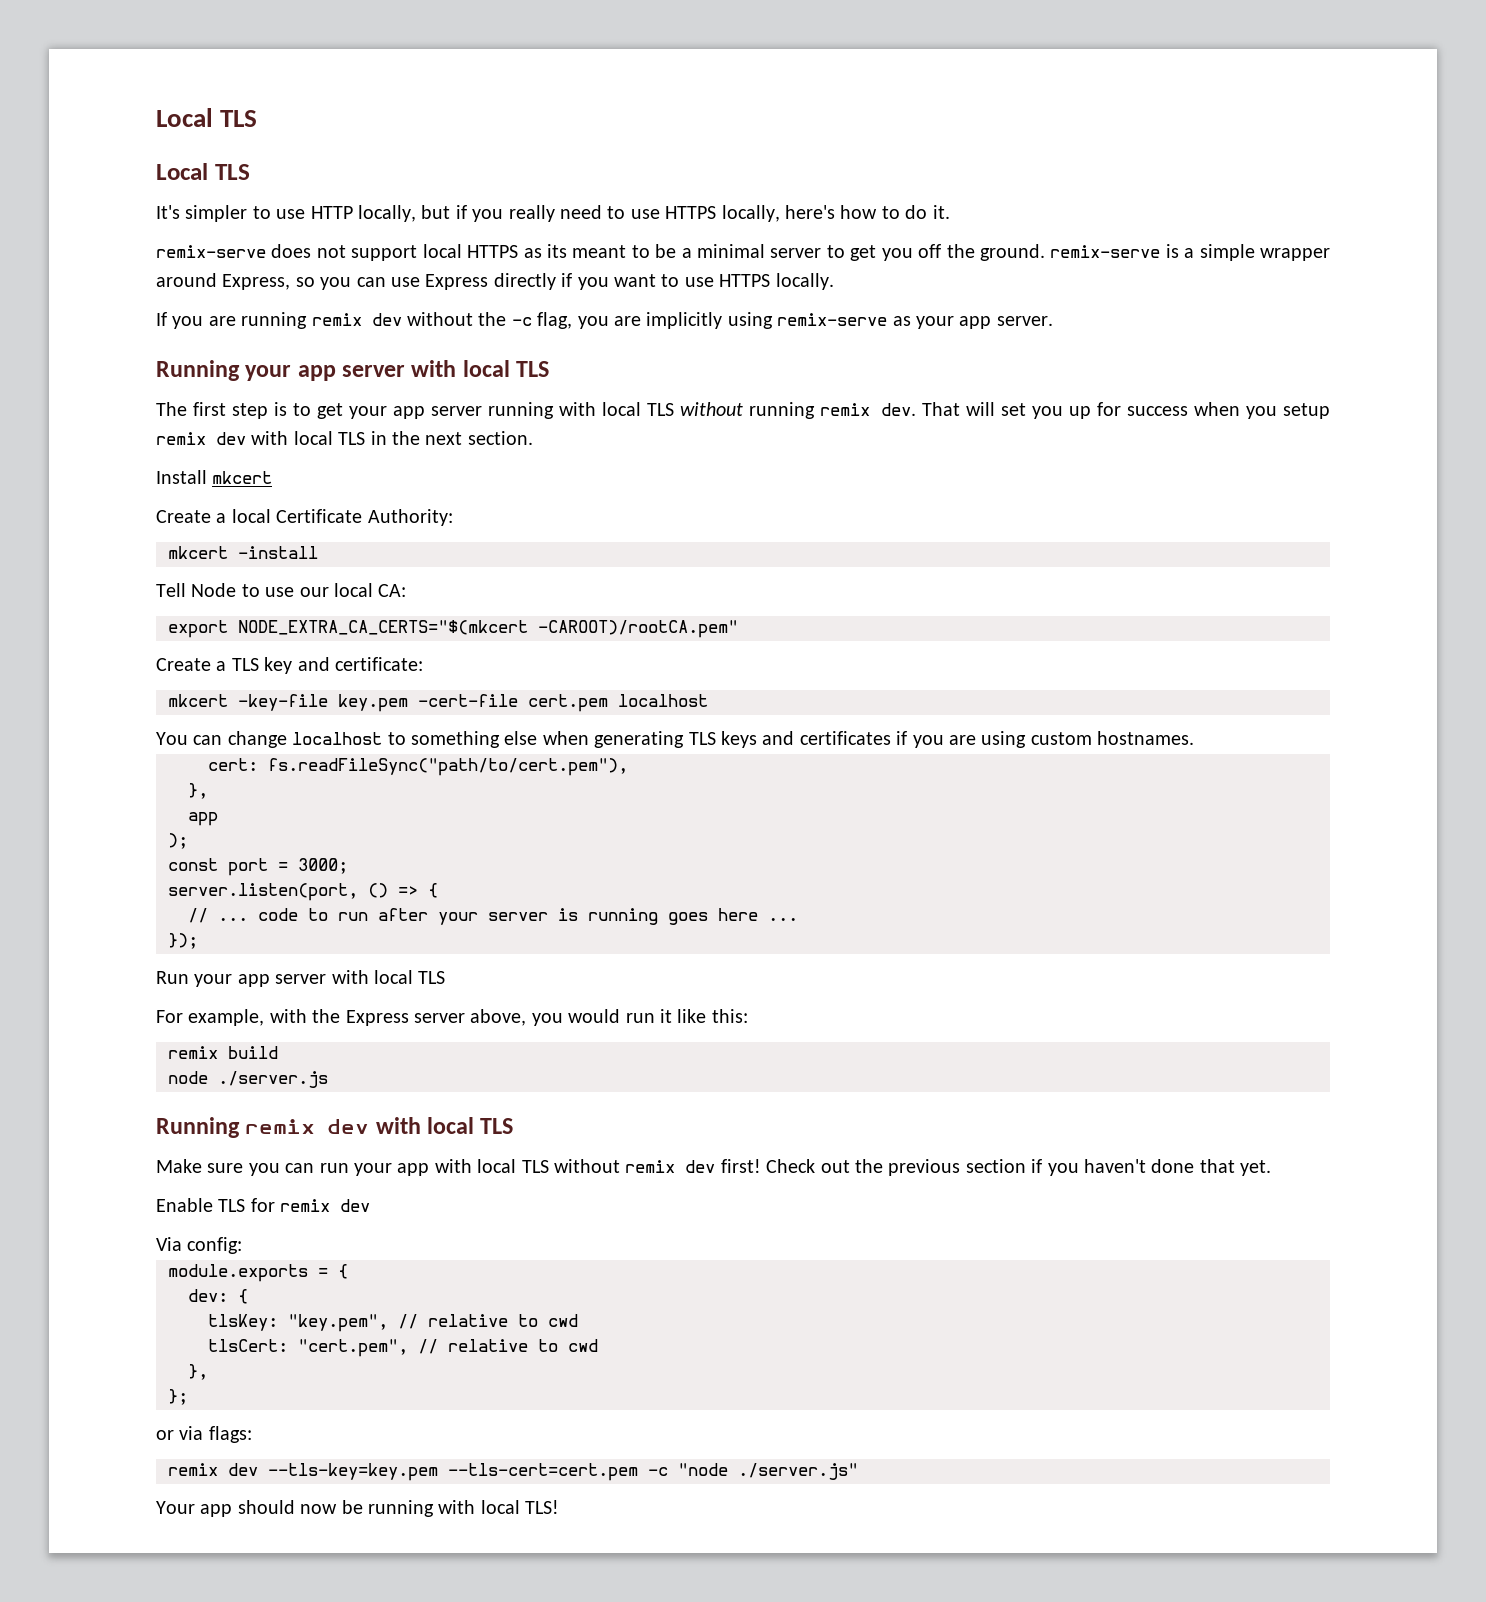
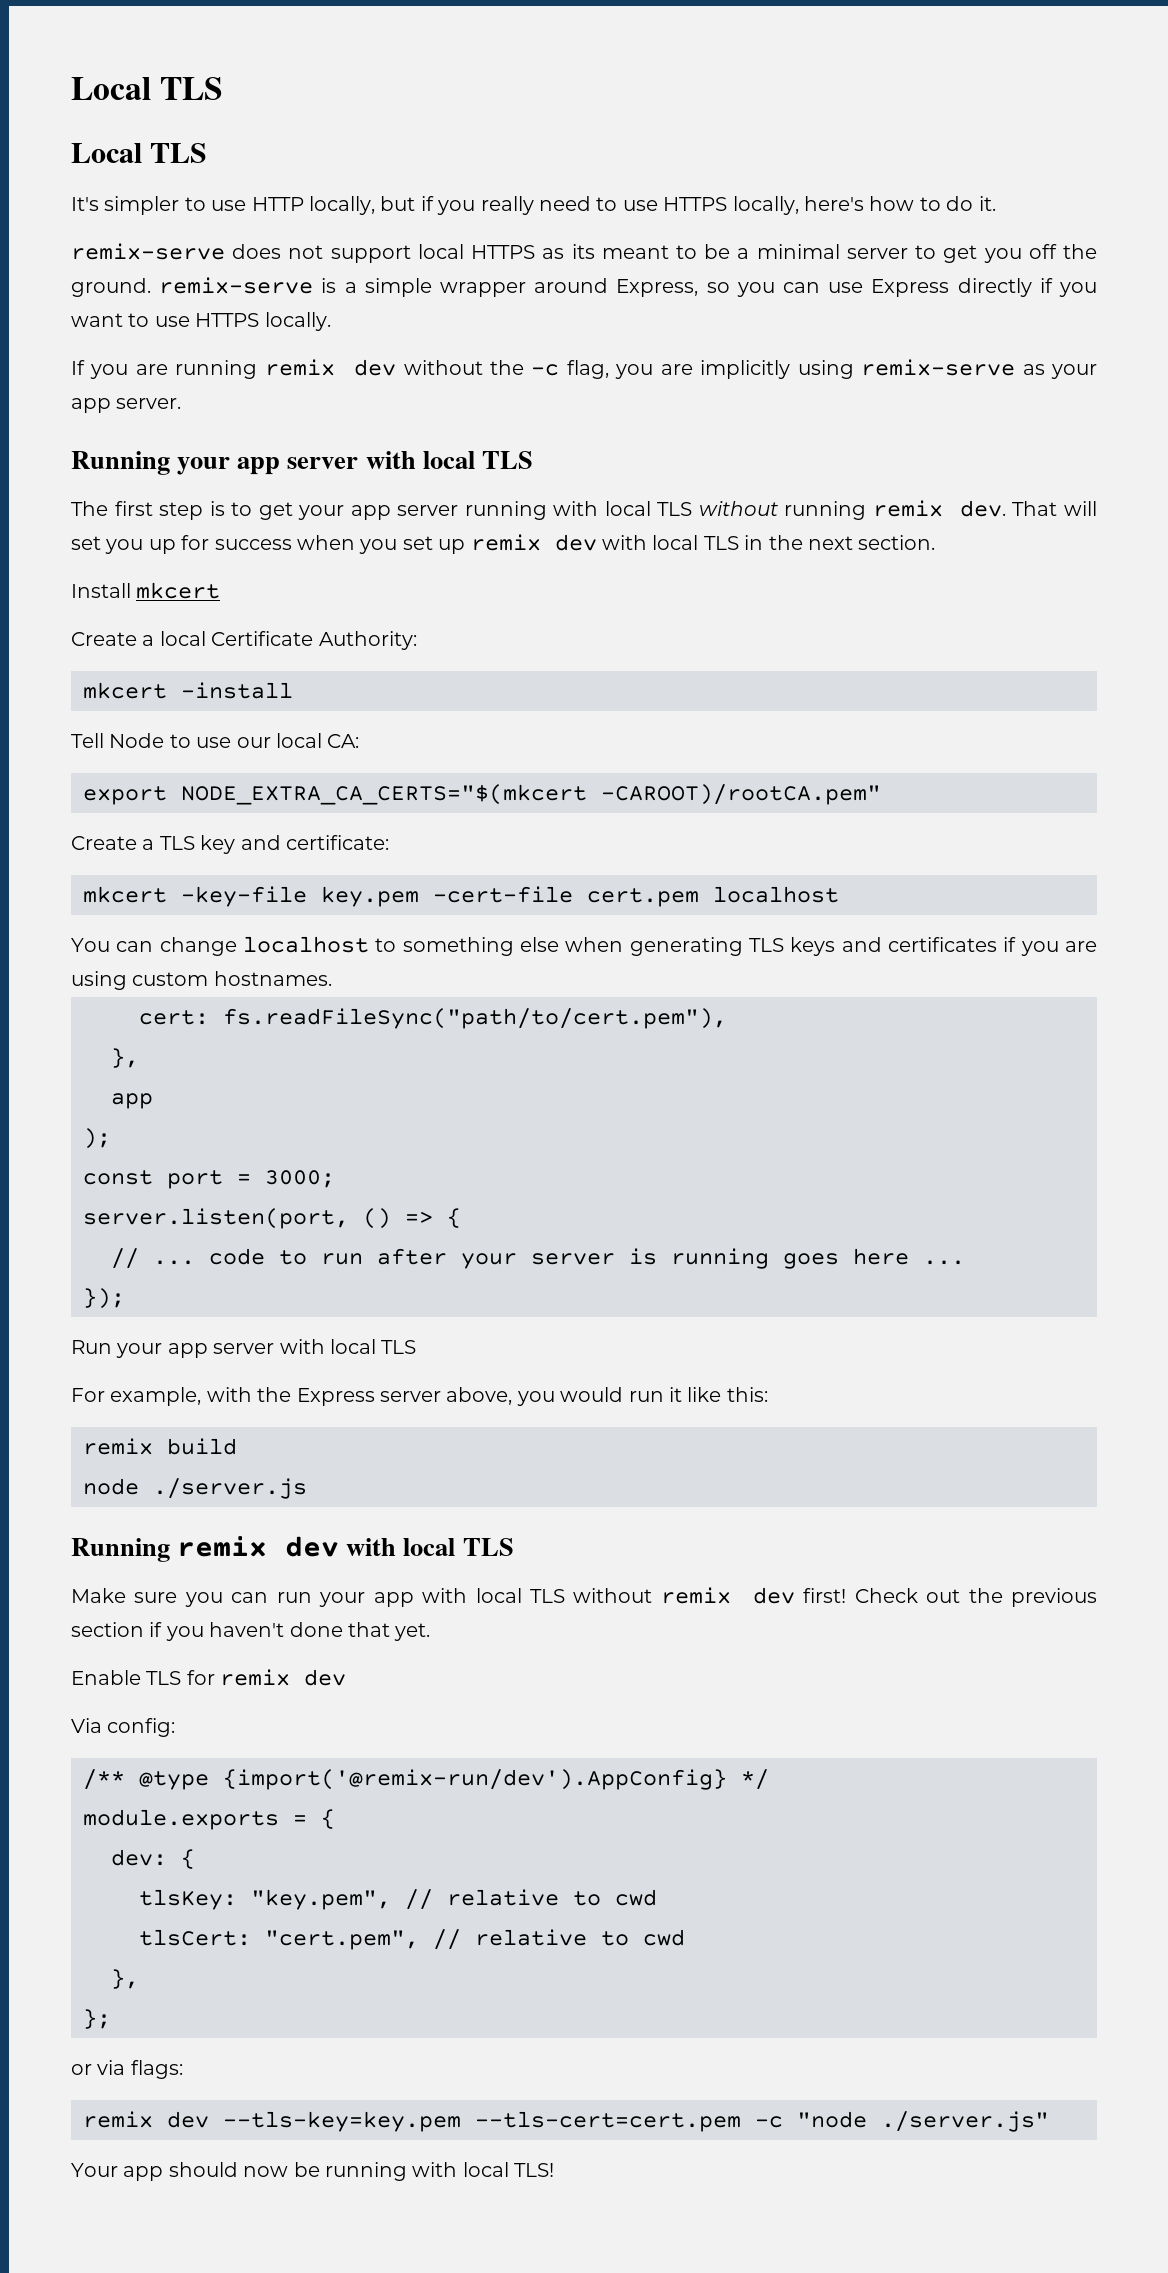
- That will set you up for success when you setup remix dev with local TLS in the next section.
+ That will set you up for success when you set up remix dev with local TLS in the next section.
+ /** @type {import('@remix-run/dev').AppConfig} */

